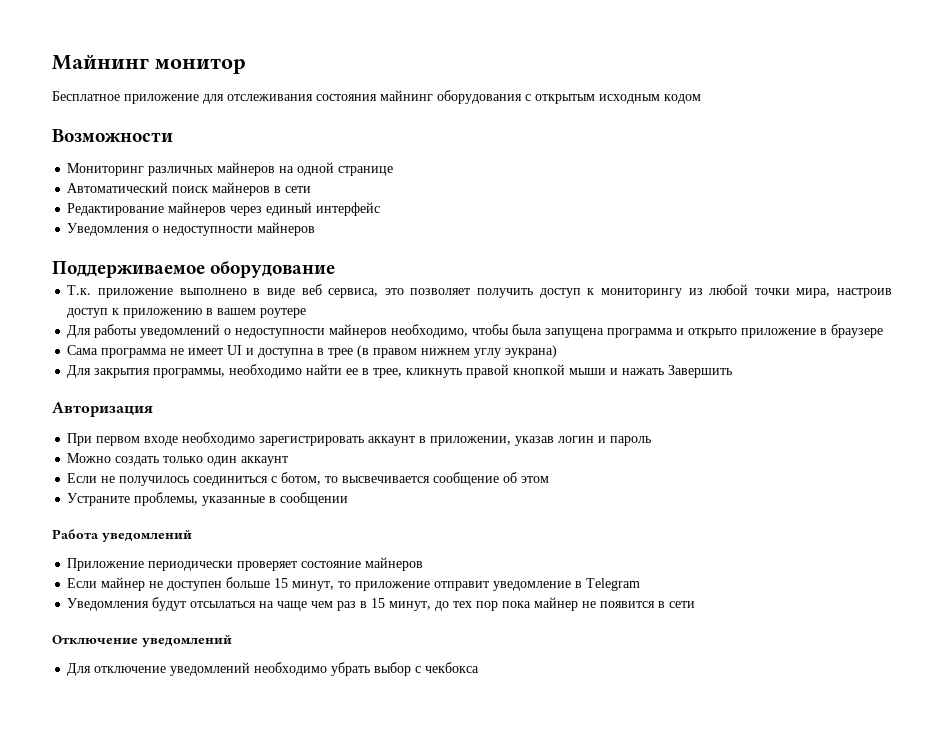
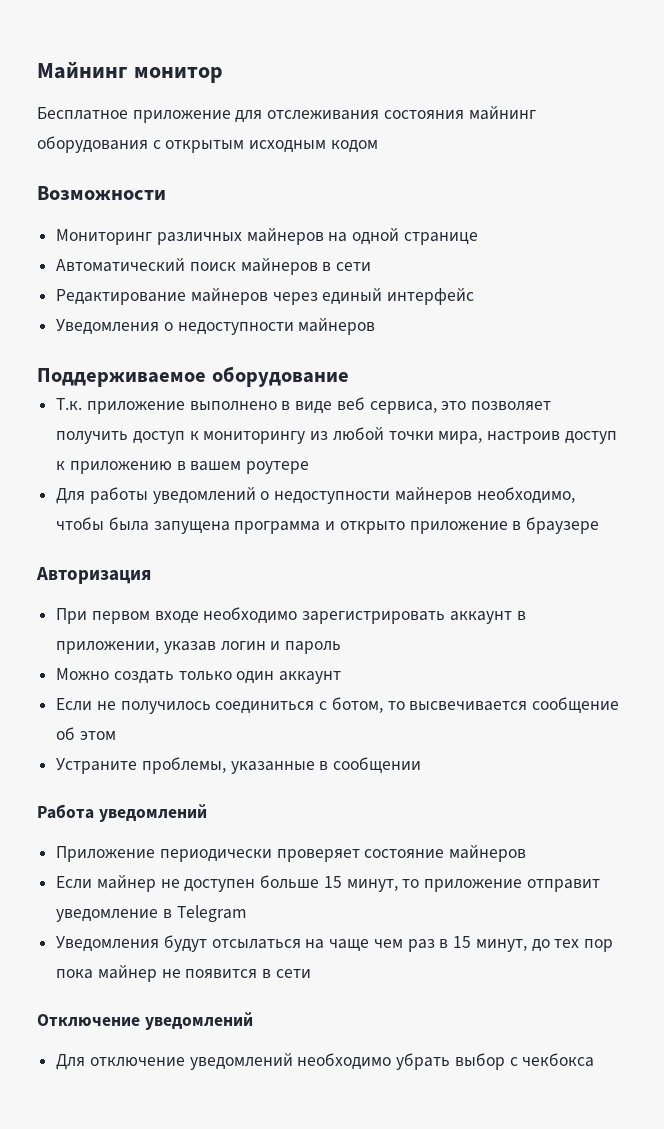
- Сама программа не имеет UI и доступна в трее (в правом нижнем углу эукрана)
- Для закрытия программы, необходимо найти ее в трее, кликнуть правой кнопкой мыши и нажать Завершить

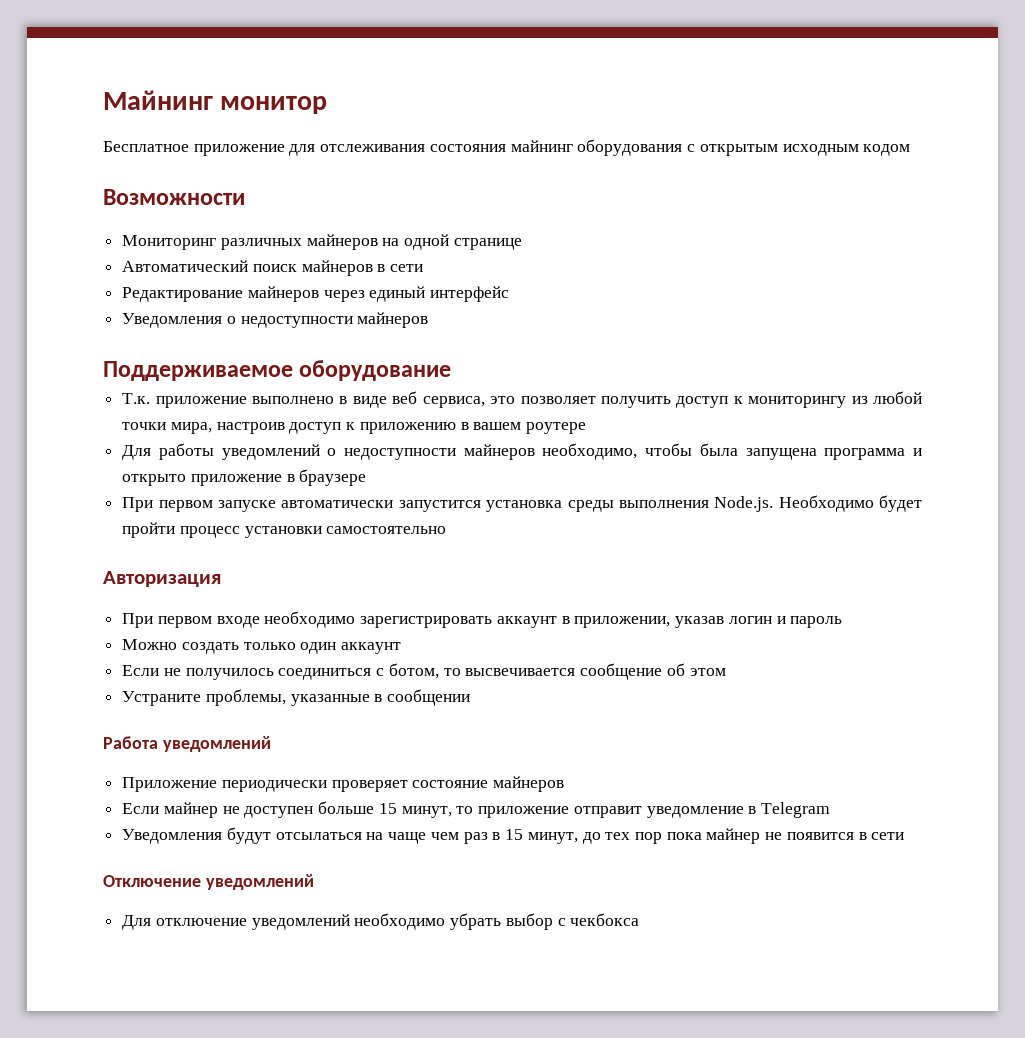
+ При первом запуске автоматически запустится установка среды выполнения Node.js. Необходимо будет пройти процесс установки самостоятельно

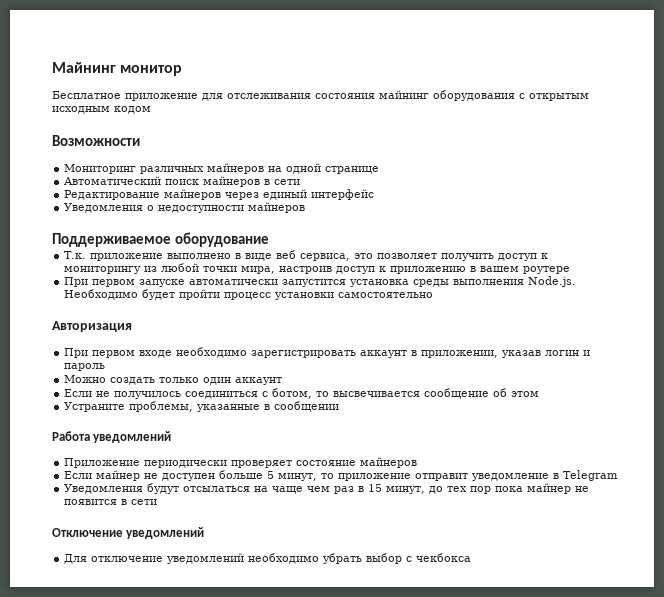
- Для работы уведомлений о недоступности майнеров необходимо, чтобы была запущена программа и открыто приложение в браузере
- Если майнер не доступен больше 15 минут, то приложение отправит уведомление в Telegram
+ Если майнер не доступен больше 5 минут, то приложение отправит уведомление в Telegram

